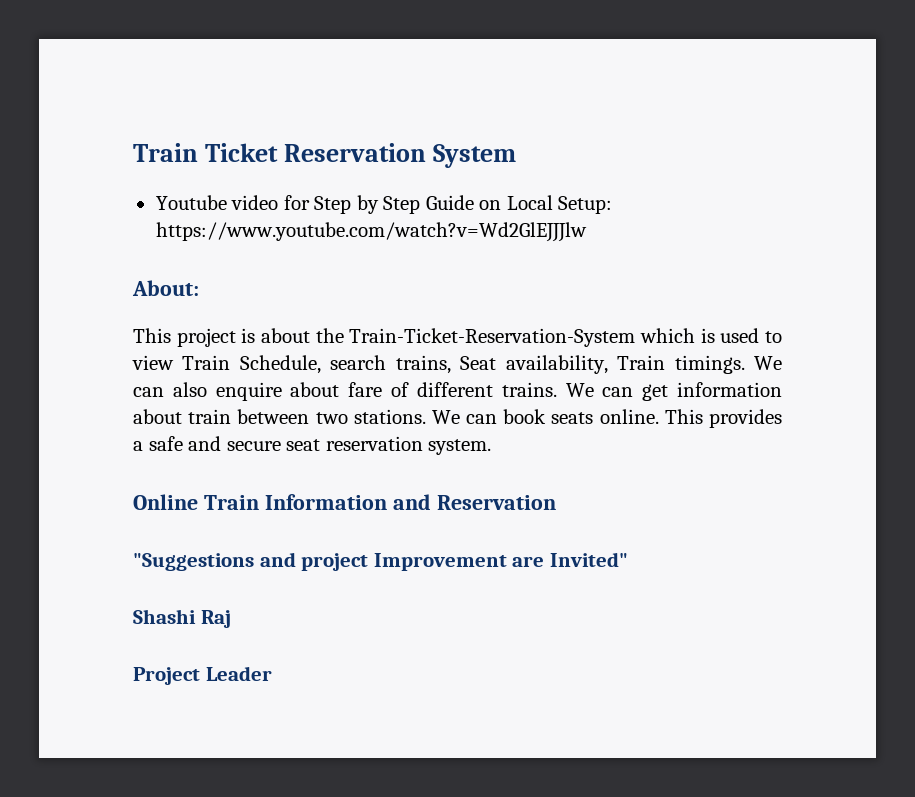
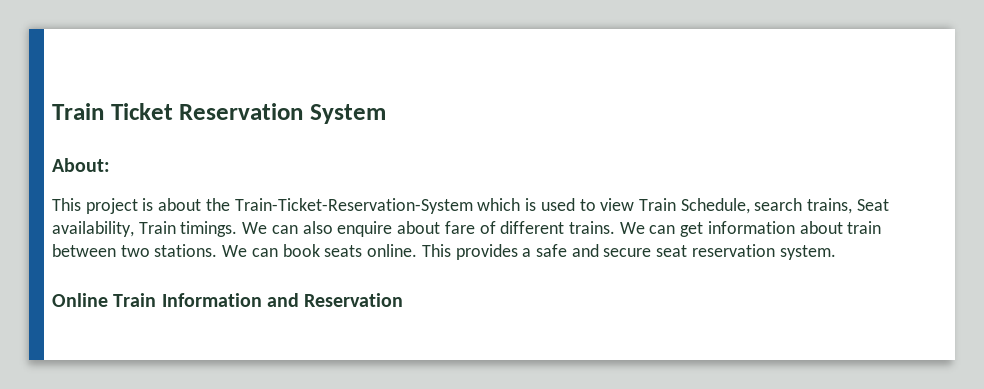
- Youtube video for Step by Step Guide on Local Setup: https://www.youtube.com/watch?v=Wd2GlEJJJlw
- "Suggestions and project Improvement are Invited"
- Shashi Raj
- Project Leader

